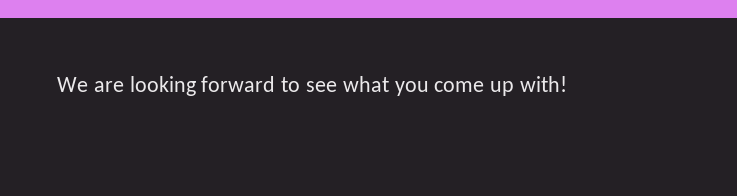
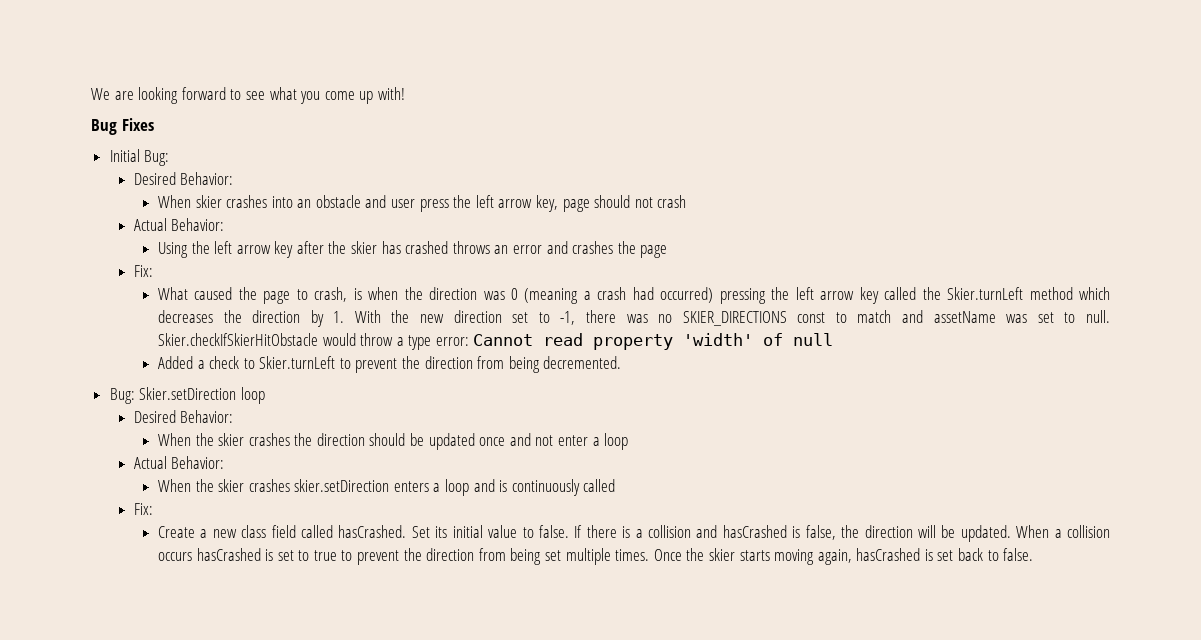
+ Bug Fixes
+ Initial Bug:
+ Desired Behavior:
+ When skier crashes into an obstacle and user press the left arrow key, page should not crash
+ Actual Behavior:
+ Using the left arrow key after the skier has crashed throws an error and crashes the page
+ Fix:
+ What caused the page to crash, is when the direction was 0 (meaning a crash had occurred) pressing the left arrow key called the Skier.turnLeft method which decreases the direction by 1. With the new direction set to -1, there was no SKIER_DIRECTIONS const to match and assetName was set to null. Skier.checkIfSkierHitObstacle would throw a type error: Cannot read property 'width' of null
+ Added a check to Skier.turnLeft to prevent the direction from being decremented.
+ Bug: Skier.setDirection loop
+ Desired Behavior:
+ When the skier crashes the direction should be updated once and not enter a loop
+ Actual Behavior:
+ When the skier crashes skier.setDirection enters a loop and is continuously called
+ Fix:
+ Create a new class field called hasCrashed. Set its initial value to false. If there is a collision and hasCrashed is false, the direction will be updated. When a collision occurs hasCrashed is set to true to prevent the direction from being set multiple times. Once the skier starts moving again, hasCrashed is set back to false.

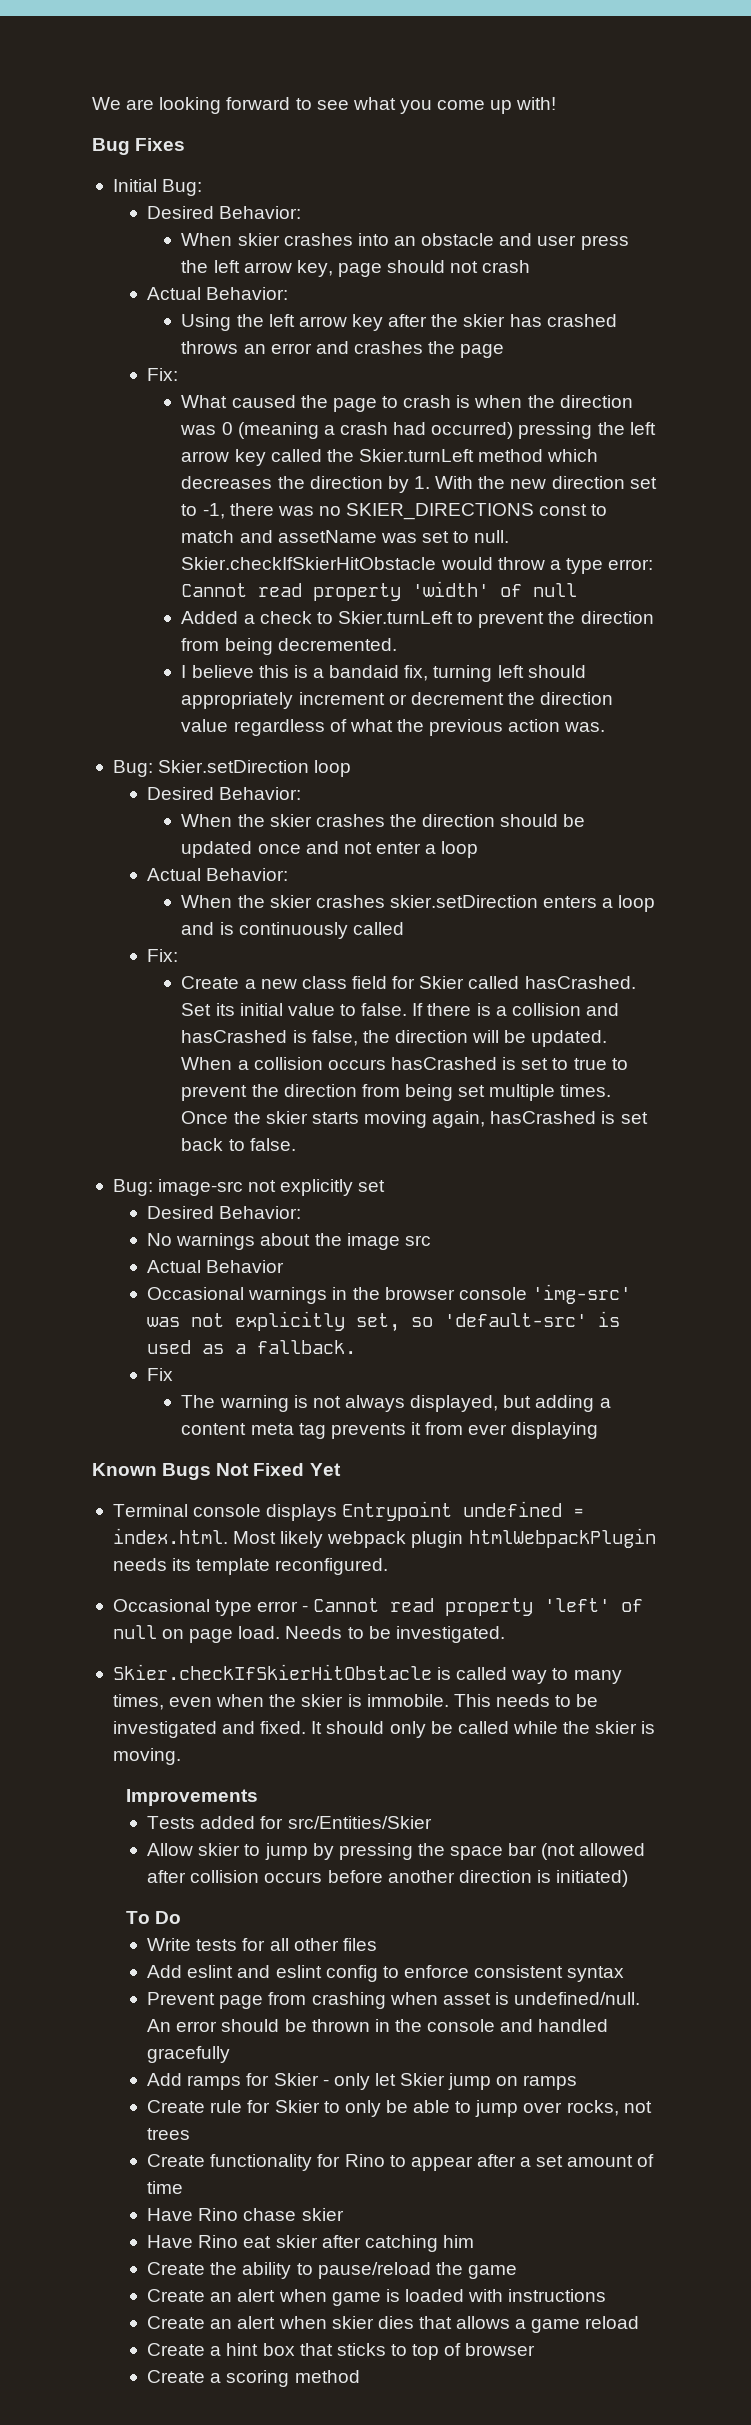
- What caused the page to crash, is when the direction was 0 (meaning a crash had occurred) pressing the left arrow key called the Skier.turnLeft method which decreases the direction by 1. With the new direction set to -1, there was no SKIER_DIRECTIONS const to match and assetName was set to null.
+ What caused the page to crash is when the direction was 0 (meaning a crash had occurred) pressing the left arrow key called the Skier.turnLeft method which decreases the direction by 1. With the new direction set to -1, there was no SKIER_DIRECTIONS const to match and assetName was set to null.
+ I believe this is a bandaid fix, turning left should appropriately increment or decrement the direction value regardless of what the previous action was.
- Create a new class field called hasCrashed.
+ Create a new class field for Skier called hasCrashed.
+ Bug: image-src not explicitly set
+ Desired Behavior:
+ No warnings about the image src
+ Actual Behavior
+ Occasional warnings in the browser console 'img-src' was not explicitly set, so 'default-src' is used as a fallback.
+ Fix
+ The warning is not always displayed, but adding a content meta tag prevents it from ever displaying
+ Known Bugs Not Fixed Yet
+ Terminal console displays Entrypoint undefined = index.html. Most likely webpack plugin htmlWebpackPlugin needs its template reconfigured.
+ Occasional type error - Cannot read property 'left' of null on page load. Needs to be investigated.
+ Skier.checkIfSkierHitObstacle is called way to many times, even when the skier is immobile. This needs to be investigated and fixed. It should only be called while the skier is moving.
+ Improvements
+ Tests added for src/Entities/Skier
+ Allow skier to jump by pressing the space bar (not allowed after collision occurs before another direction is initiated)
+ To Do
+ Write tests for all other files
+ Add eslint and eslint config to enforce consistent syntax
+ Prevent page from crashing when asset is undefined/null. An error should be thrown in the console and handled gracefully
+ Add ramps for Skier - only let Skier jump on ramps
+ Create rule for Skier to only be able to jump over rocks, not trees
+ Create functionality for Rino to appear after a set amount of time
+ Have Rino chase skier
+ Have Rino eat skier after catching him
+ Create the ability to pause/reload the game
+ Create an alert when game is loaded with instructions
+ Create an alert when skier dies that allows a game reload
+ Create a hint box that sticks to top of browser
+ Create a scoring method

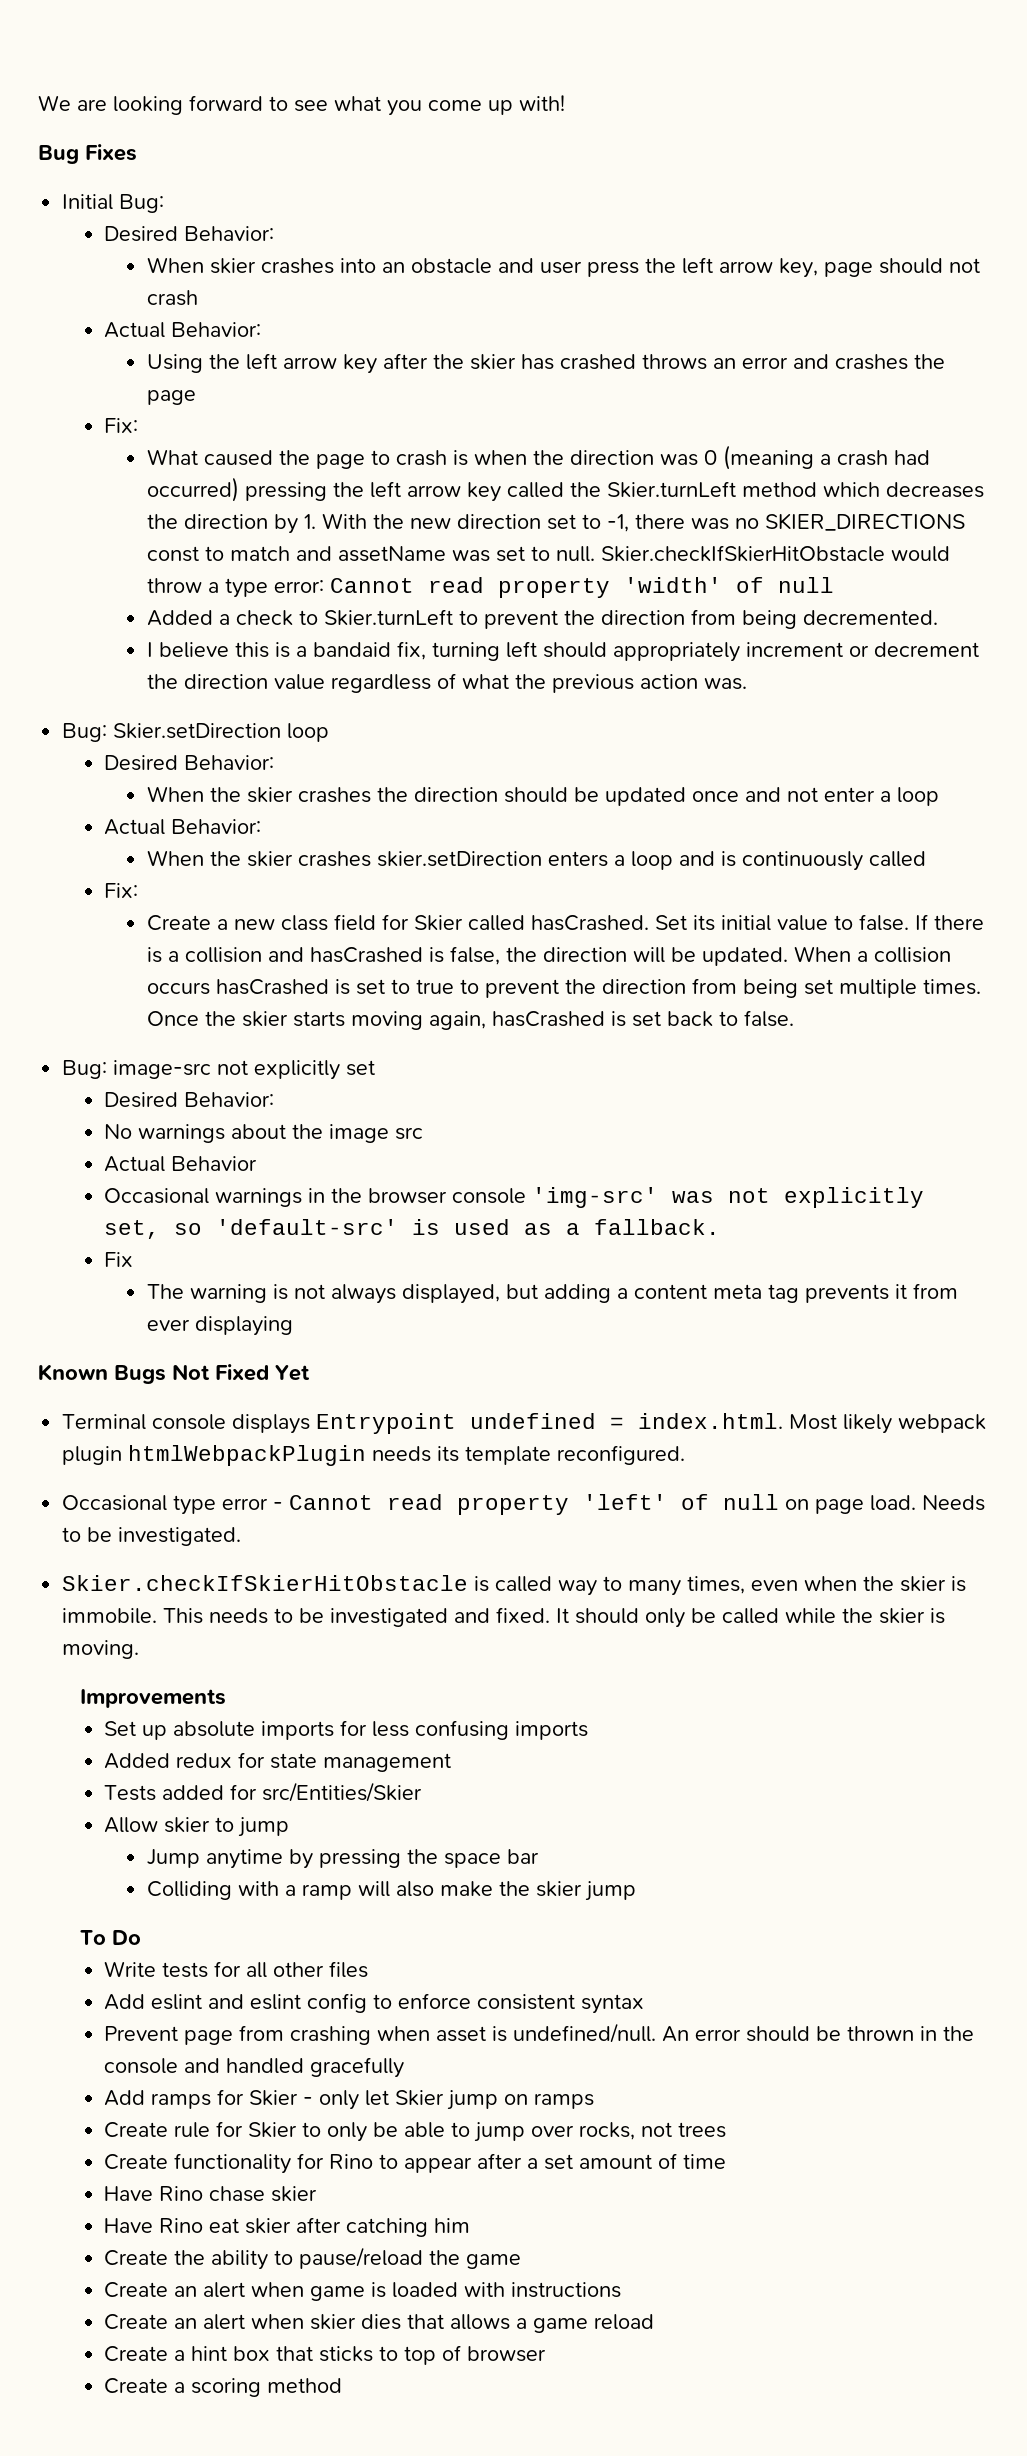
+ Set up absolute imports for less confusing imports
+ Added redux for state management
- Allow skier to jump by pressing the space bar (not allowed after collision occurs before another direction is initiated)
+ Allow skier to jump
+ Jump anytime by pressing the space bar
+ Colliding with a ramp will also make the skier jump

